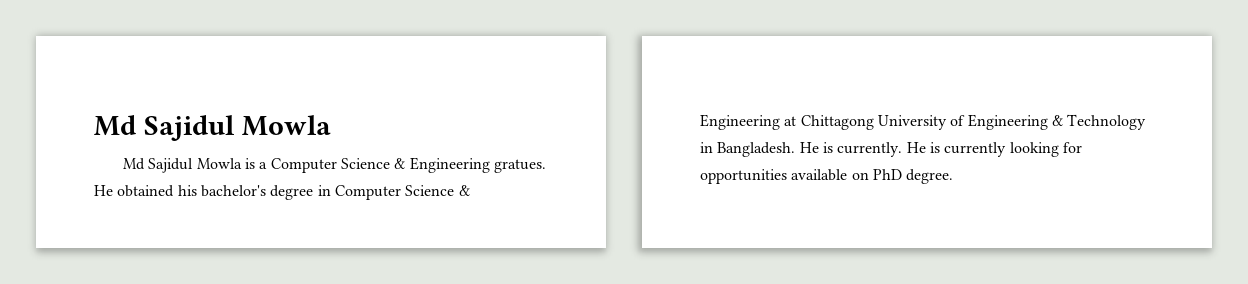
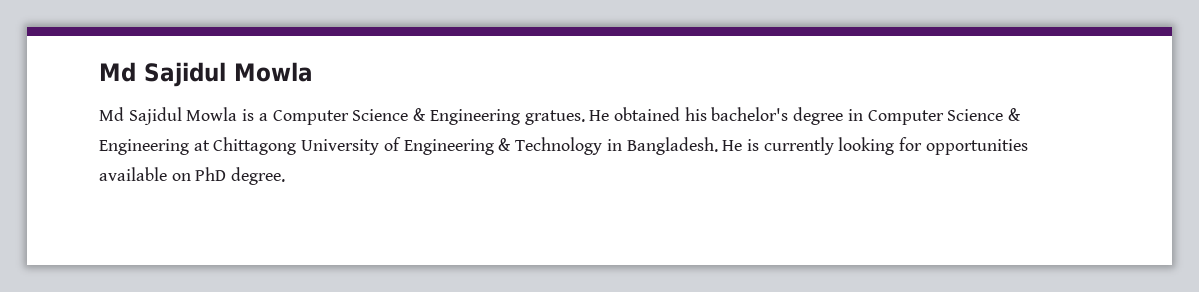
- He is currently. He is currently looking for opportunities available on PhD degree.
+ He is currently looking for opportunities available on PhD degree.

